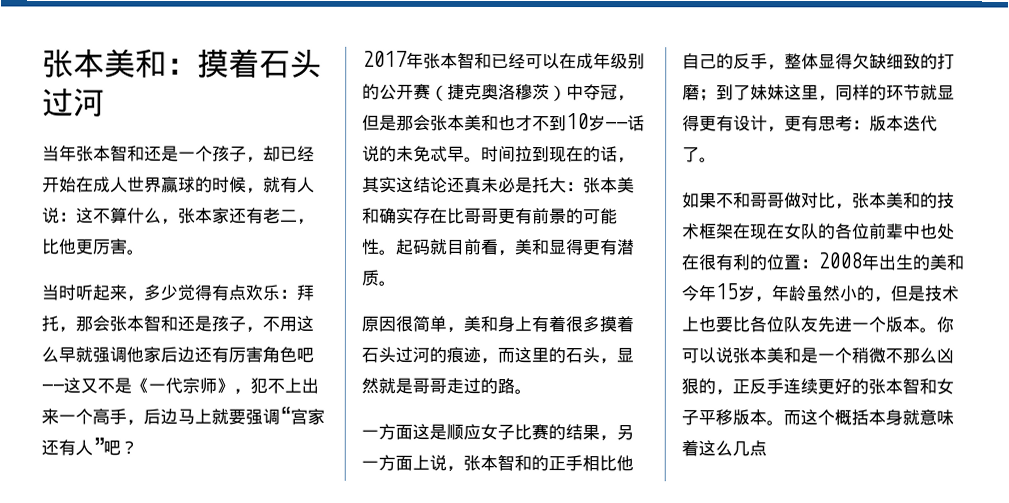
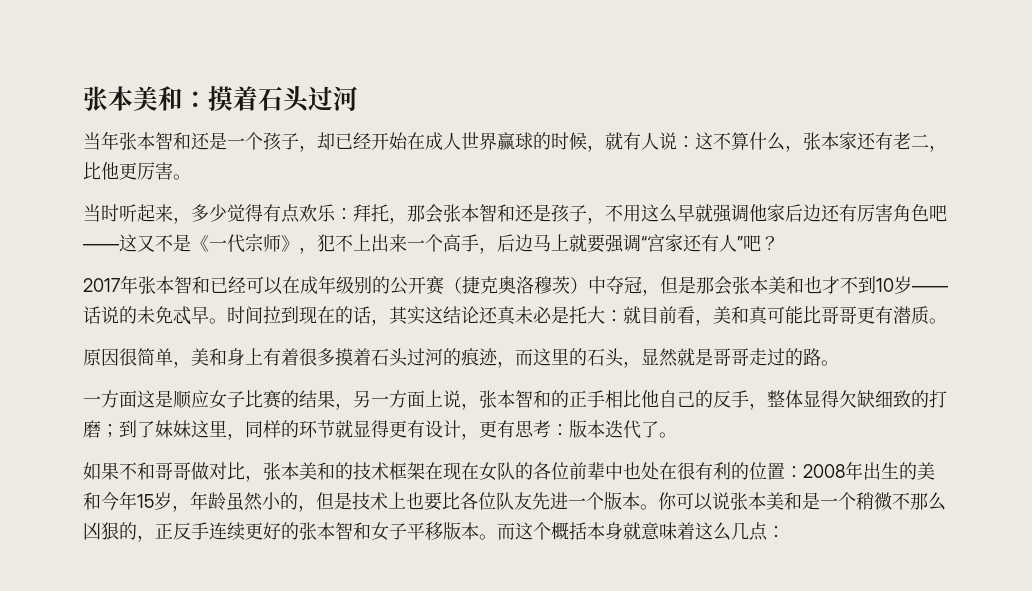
- 时间拉到现在的话，其实这结论还真未必是托大：张本美和确实存在比哥哥更有前景的可能性。起码就目前看，美和显得更有潜质。
+ 时间拉到现在的话，其实这结论还真未必是托大：就目前看，美和真可能比哥哥更有潜质。
- 而这个概括本身就意味着这么几点
+ 而这个概括本身就意味着这么几点：

